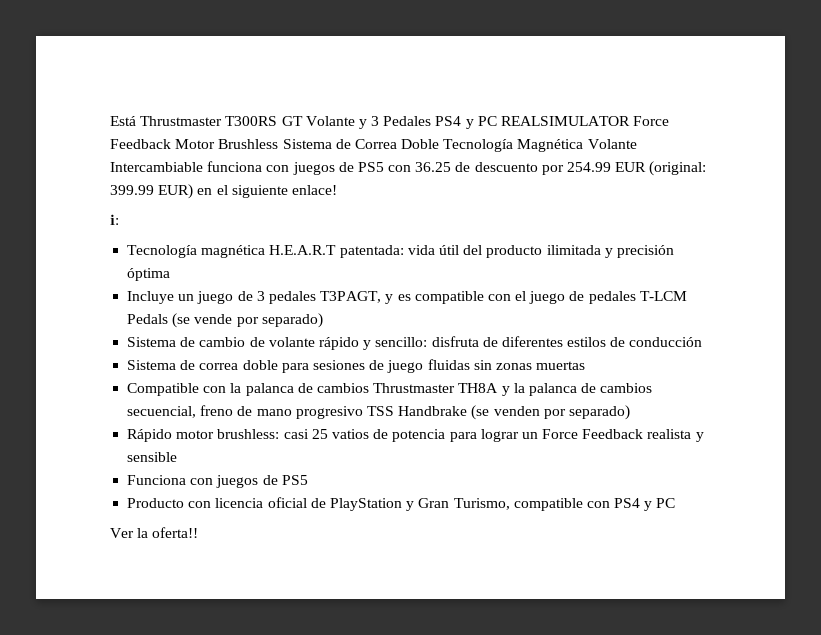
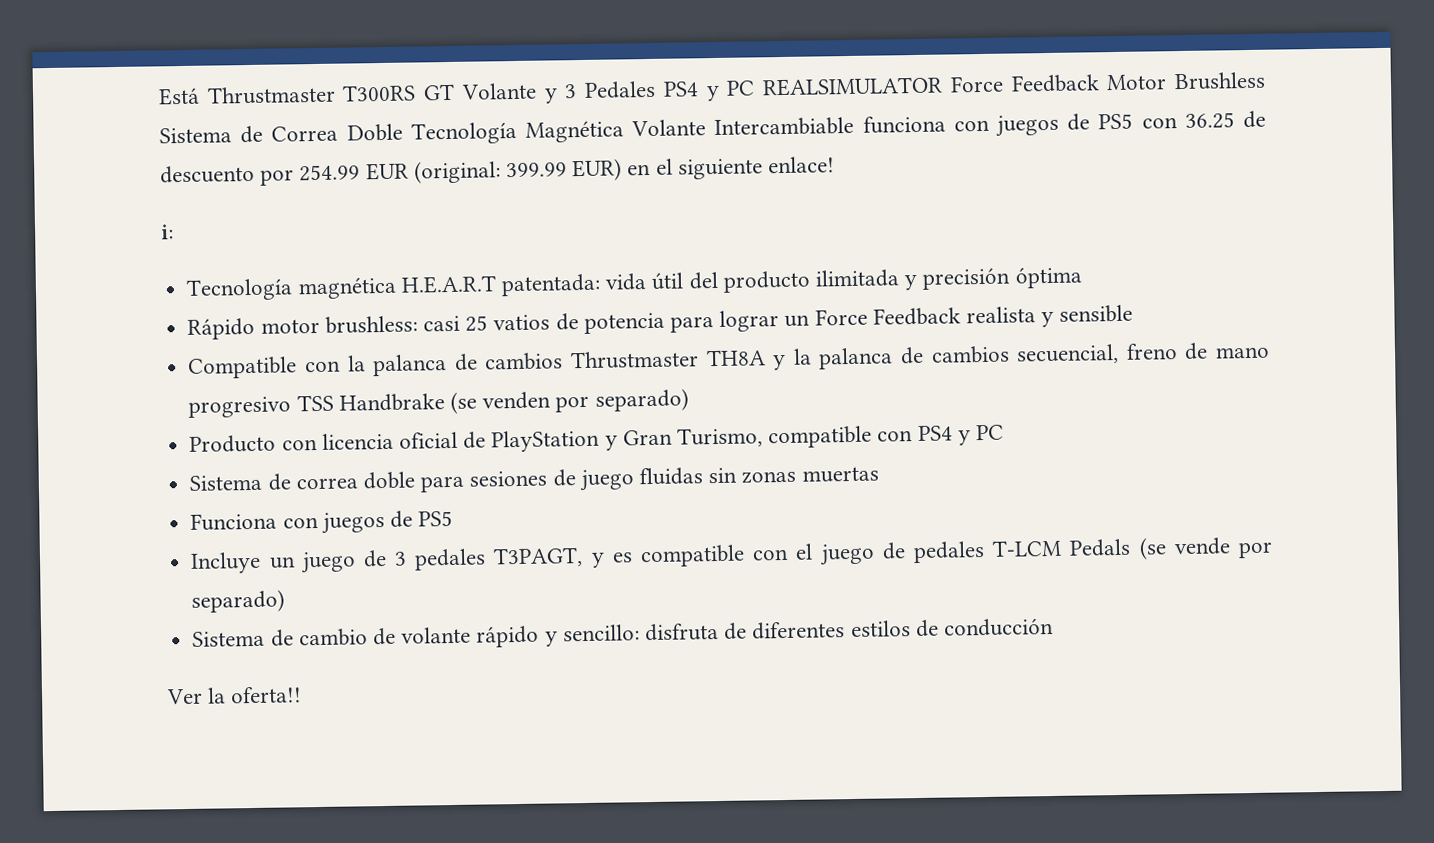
+ Rápido motor brushless: casi 25 vatios de potencia para lograr un Force Feedback realista y sensible
+ Compatible con la palanca de cambios Thrustmaster TH8A y la palanca de cambios secuencial, freno de mano progresivo TSS Handbrake (se venden por separado)
+ Producto con licencia oficial de PlayStation y Gran Turismo, compatible con PS4 y PC
+ Sistema de correa doble para sesiones de juego fluidas sin zonas muertas
+ Funciona con juegos de PS5
- Sistema de correa doble para sesiones de juego fluidas sin zonas muertas
- Compatible con la palanca de cambios Thrustmaster TH8A y la palanca de cambios secuencial, freno de mano progresivo TSS Handbrake (se venden por separado)
- Rápido motor brushless: casi 25 vatios de potencia para lograr un Force Feedback realista y sensible
- Funciona con juegos de PS5
- Producto con licencia oficial de PlayStation y Gran Turismo, compatible con PS4 y PC

